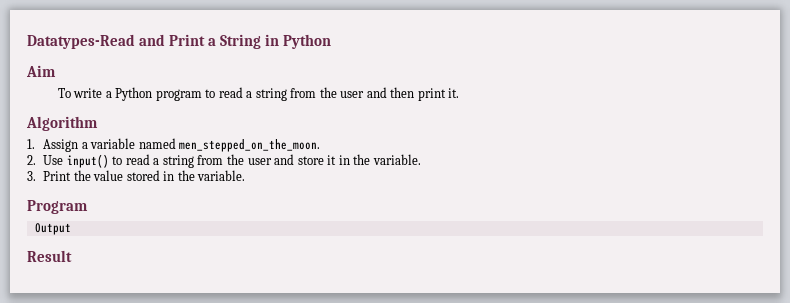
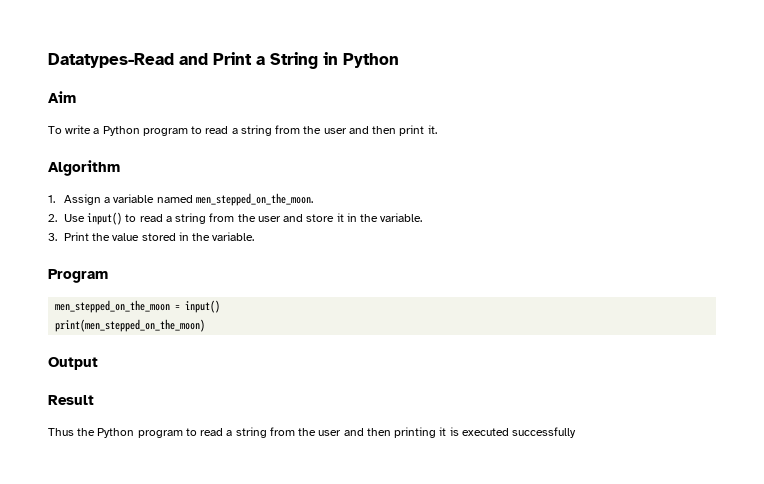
+ men_stepped_on_the_moon = input()
+ print(men_stepped_on_the_moon)
  Output
  Result
+ Thus the Python program to read a string from the user and then printing it is executed successfully

